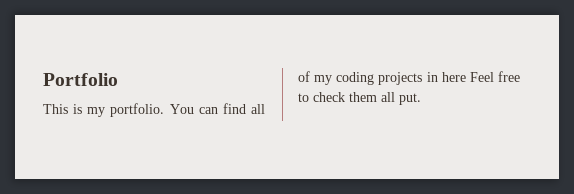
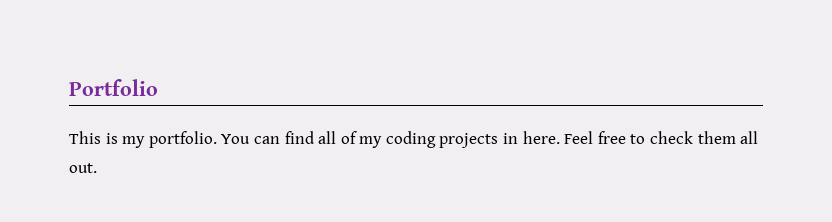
- You can find all of my coding projects in here Feel free to check them all put.
+ You can find all of my coding projects in here. Feel free to check them all out.

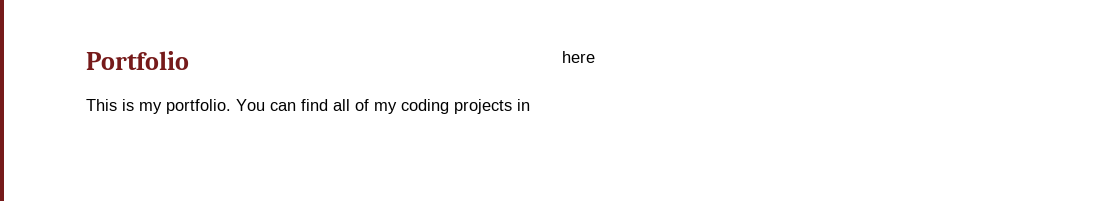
- You can find all of my coding projects in here. Feel free to check them all out.
+ You can find all of my coding projects in here

